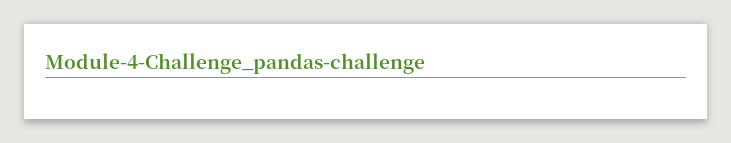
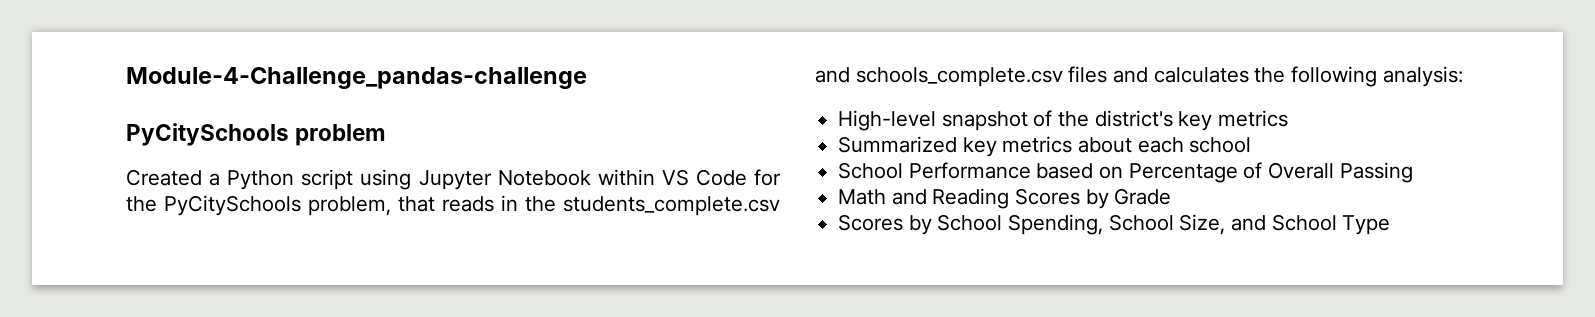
+ PyCitySchools problem
+ Created a Python script using Jupyter Notebook within VS Code for the PyCitySchools problem, that reads in the students_complete.csv and schools_complete.csv files and calculates the following analysis:
+ High-level snapshot of the district's key metrics
+ Summarized key metrics about each school
+ School Performance based on Percentage of Overall Passing
+ Math and Reading Scores by Grade
+ Scores by School Spending, School Size, and School Type

